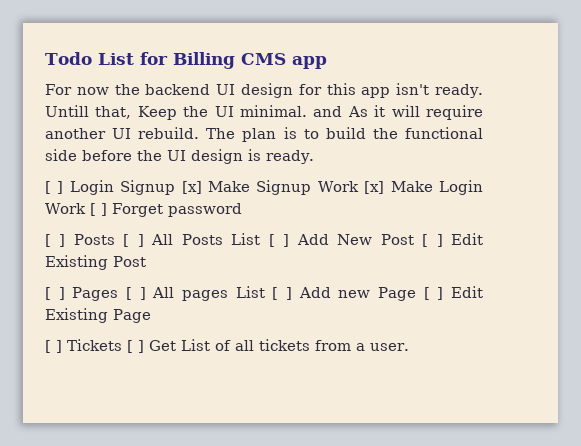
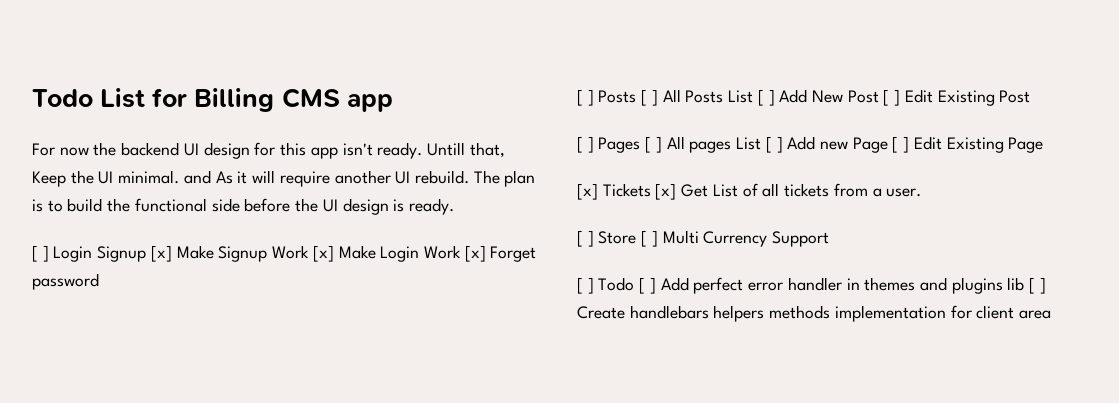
- [ ] Login Signup [x] Make Signup Work [x] Make Login Work [ ] Forget password
+ [ ] Login Signup [x] Make Signup Work [x] Make Login Work [x] Forget password
- [ ] Tickets [ ] Get List of all tickets from a user.
+ [x] Tickets [x] Get List of all tickets from a user.
+ [ ] Store [ ] Multi Currency Support
+ [ ] Todo [ ] Add perfect error handler in themes and plugins lib [ ] Create handlebars helpers methods implementation for client area

